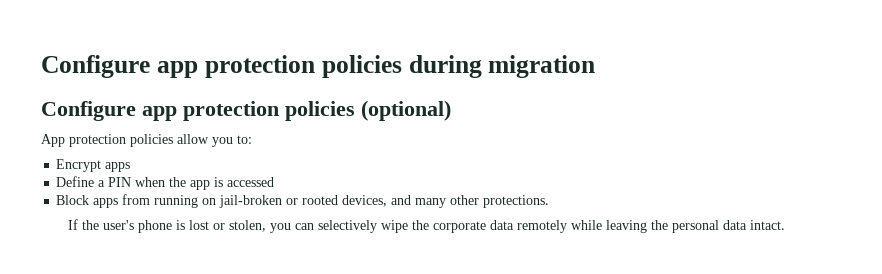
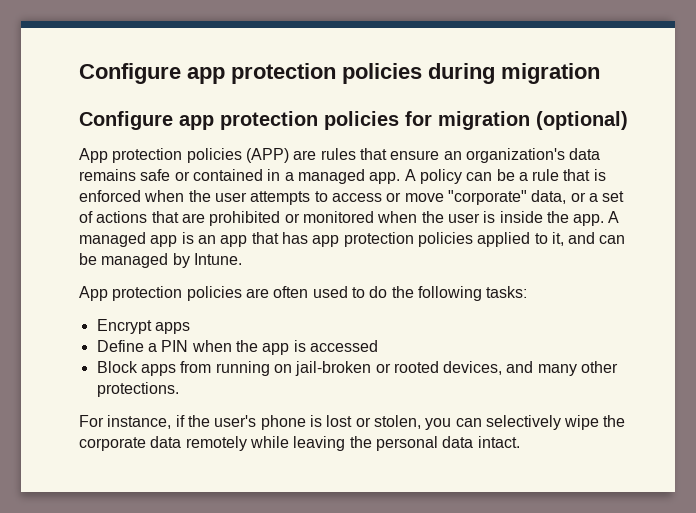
- Configure app protection policies (optional)
+ Configure app protection policies for migration (optional)
- App protection policies allow you to:
+ App protection policies (APP) are rules that ensure an organization's data remains safe or contained in a managed app. A policy can be a rule that is enforced when the user attempts to access or move "corporate" data, or a set of actions that are prohibited or monitored when the user is inside the app. A managed app is an app that has app protection policies applied to it, and can be managed by Intune.
+ App protection policies are often used to do the following tasks:
- If the user's phone is lost or stolen, you can selectively wipe the corporate data remotely while leaving the personal data intact.
+ For instance, if the user's phone is lost or stolen, you can selectively wipe the corporate data remotely while leaving the personal data intact.

